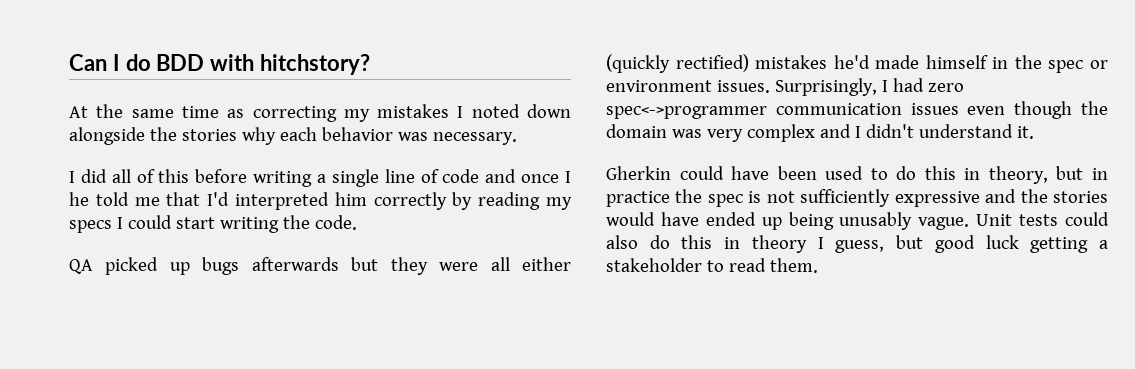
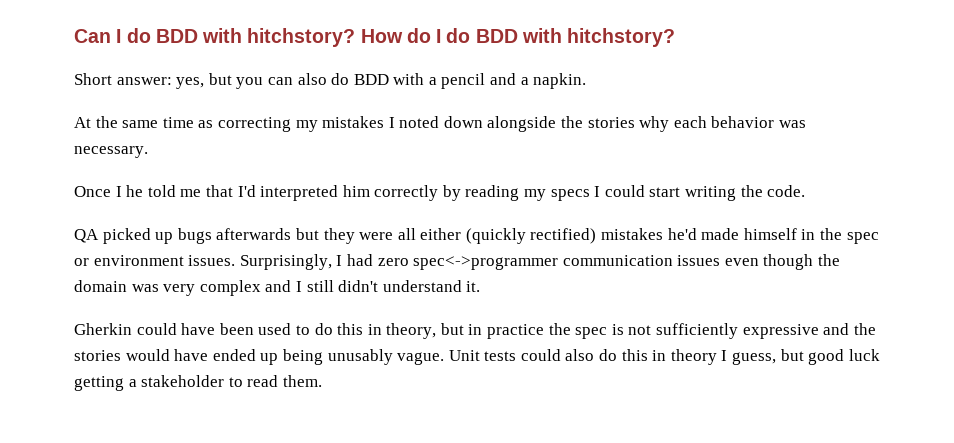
+ How do I do BDD with hitchstory?
+ Short answer: yes, but you can also do BDD with a pencil and a napkin.
- I did all of this before writing a single line of code and once I he told me that I'd interpreted him correctly by reading my specs I could start writing the code.
+ Once I he told me that I'd interpreted him correctly by reading my specs I could start writing the code.
- Surprisingly, I had zero spec<->programmer communication issues even though the domain was very complex and I didn't understand it.
+ Surprisingly, I had zero spec<->programmer communication issues even though the domain was very complex and I still didn't understand it.

